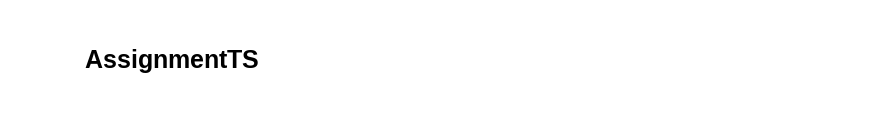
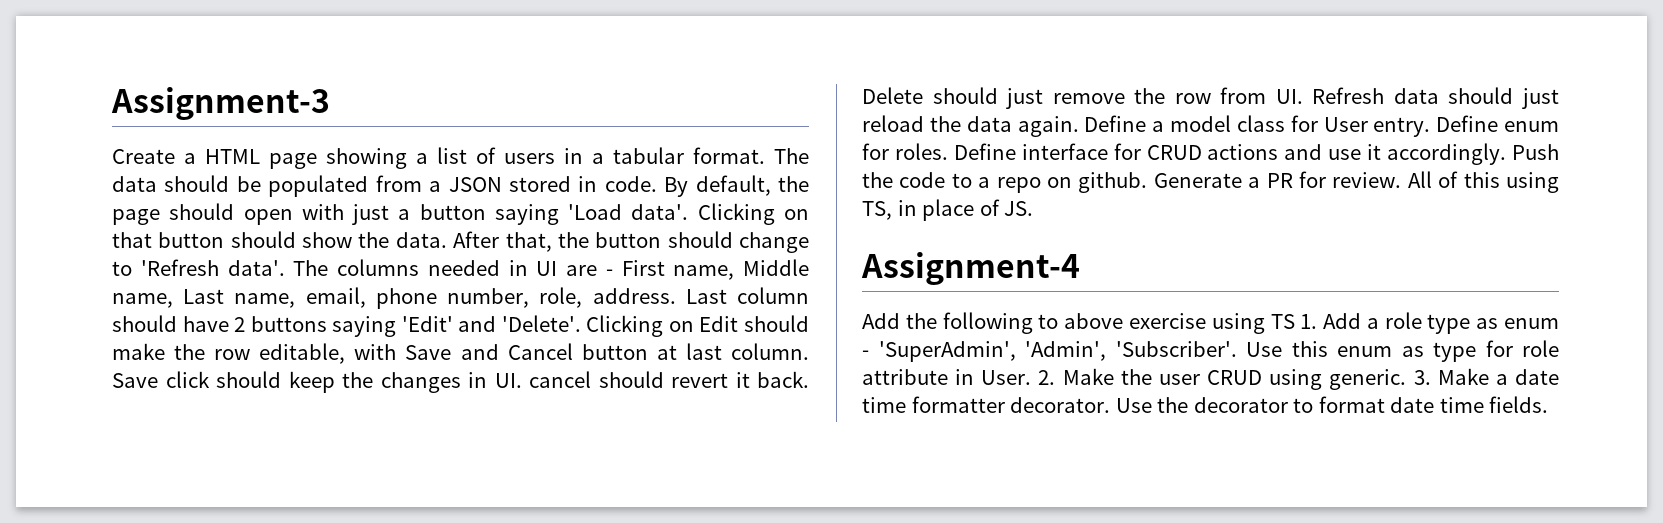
- AssignmentTS
+ Assignment-3
+ Create a HTML page showing a list of users in a tabular format. The data should be populated from a JSON stored in code. By default, the page should open with just a button saying 'Load data'. Clicking on that button should show the data. After that, the button should change to 'Refresh data'. The columns needed in UI are - First name, Middle name, Last name, email, phone number, role, address. Last column should have 2 buttons saying 'Edit' and 'Delete'. Clicking on Edit should make the row editable, with Save and Cancel button at last column. Save click should keep the changes in UI. cancel should revert it back. Delete should just remove the row from UI. Refresh data should just reload the data again. Define a model class for User entry. Define enum for roles. Define interface for CRUD actions and use it accordingly. Push the code to a repo on github. Generate a PR for review. All of this using TS, in place of JS.
+ Assignment-4
+ Add the following to above exercise using TS 1. Add a role type as enum - 'SuperAdmin', 'Admin', 'Subscriber'. Use this enum as type for role attribute in User. 2. Make the user CRUD using generic. 3. Make a date time formatter decorator. Use the decorator to format date time fields.

